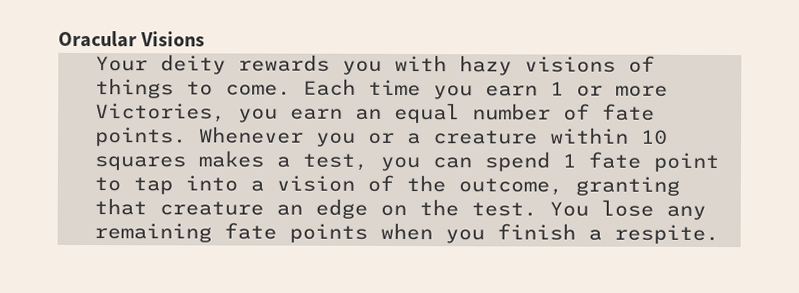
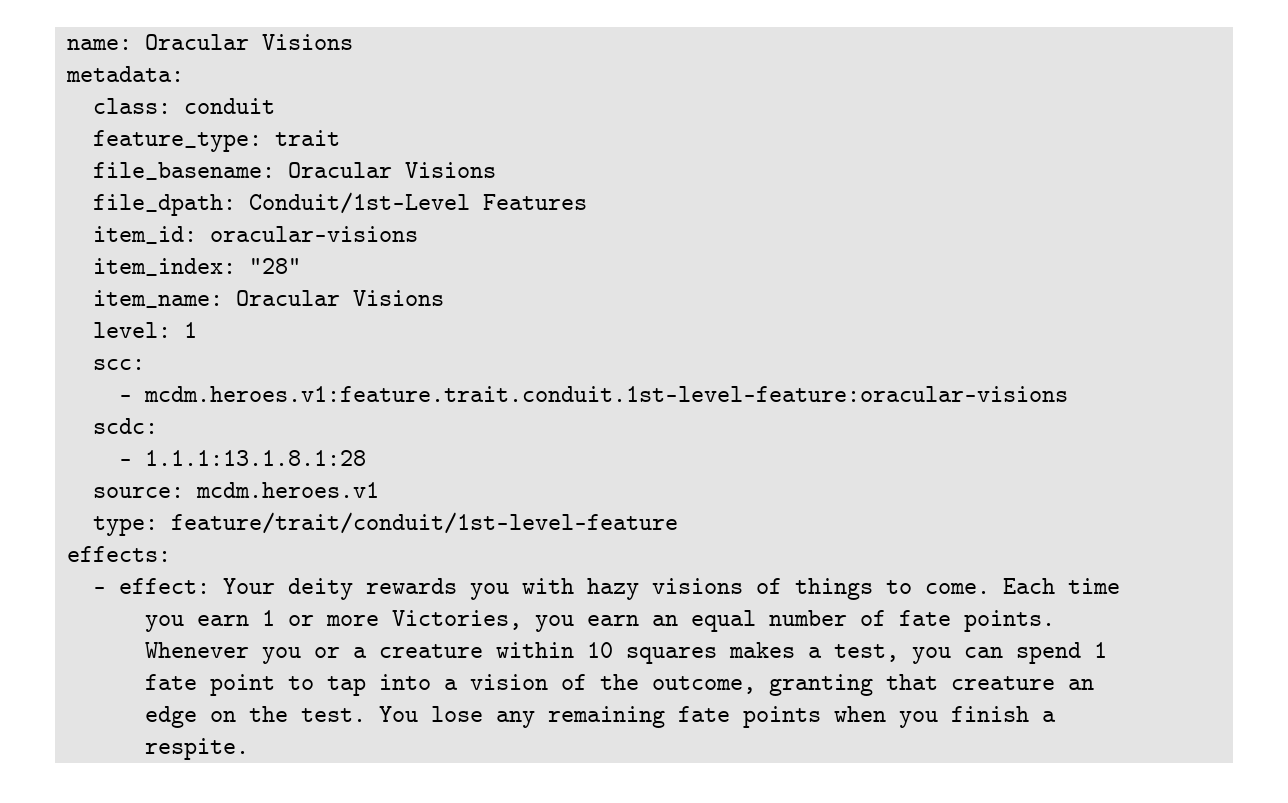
- Oracular Visions
- Your deity rewards you with hazy visions of things to come.
+ name: Oracular Visions
+ metadata:
+ class: conduit
+ feature_type: trait
+ file_basename: Oracular Visions
+ file_dpath: Conduit/1st-Level Features
+ item_id: oracular-visions
+ item_index: "28"
+ item_name: Oracular Visions
+ level: 1
+ scc:
+ - mcdm.heroes.v1:feature.trait.conduit.1st-level-feature:oracular-visions
+ scdc:
+ - 1.1.1:13.1.8.1:28
+ source: mcdm.heroes.v1
+ type: feature/trait/conduit/1st-level-feature
+ effects:
+ - effect: Your deity rewards you with hazy visions of things to come.
- Each time you earn 1 or more Victories, you earn an equal number of fate points. Whenever you or a creature within 10 squares makes a test, you can spend 1 fate point to tap into a vision of the outcome, granting that creature an edge on the test.
+ Each time
+ you earn 1 or more Victories, you earn an equal number of fate points.
+ Whenever you or a creature within 10 squares makes a test, you can spend 1
+ fate point to tap into a vision of the outcome, granting that creature an
+ edge on the test.
- You lose any remaining fate points when you finish a respite.
+ You lose any remaining fate points when you finish a
+ respite.

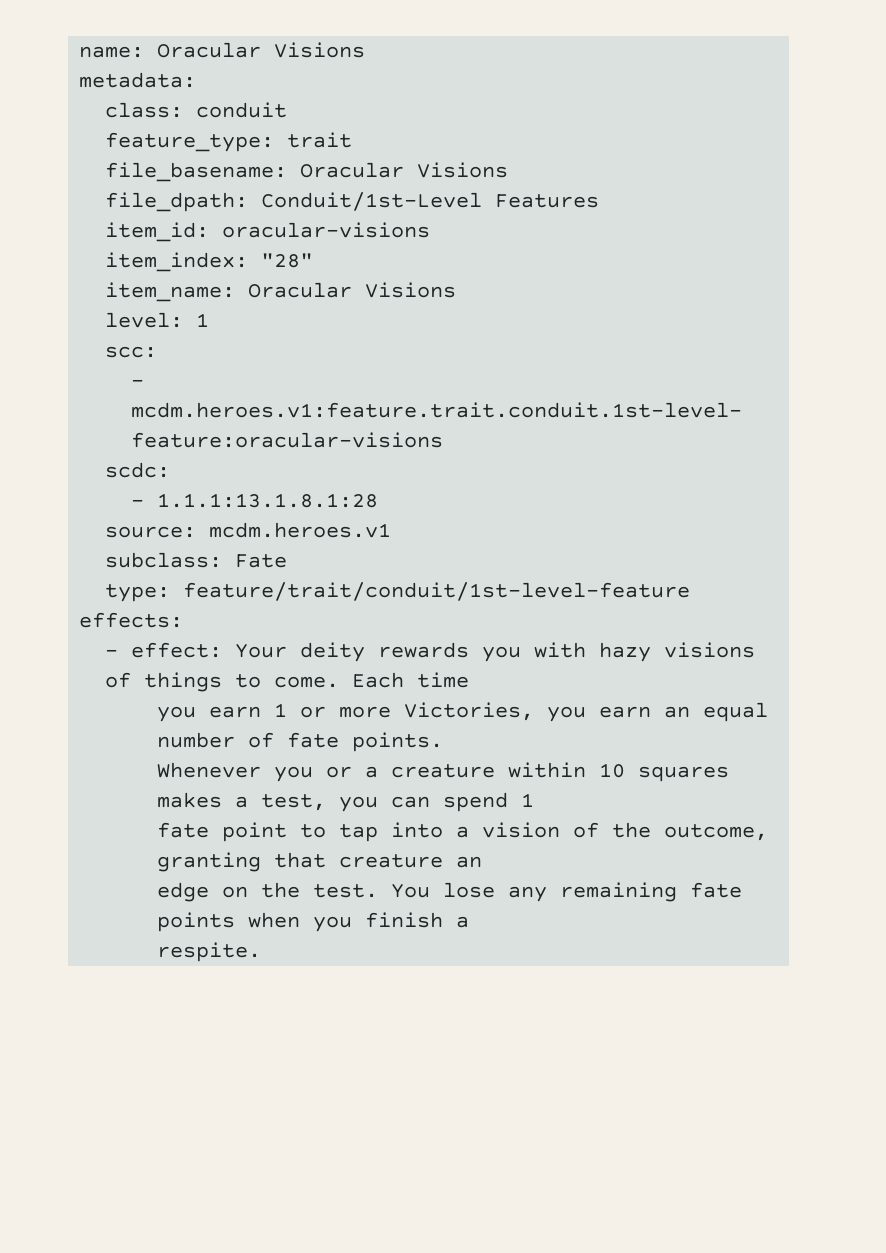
+ subclass: Fate

